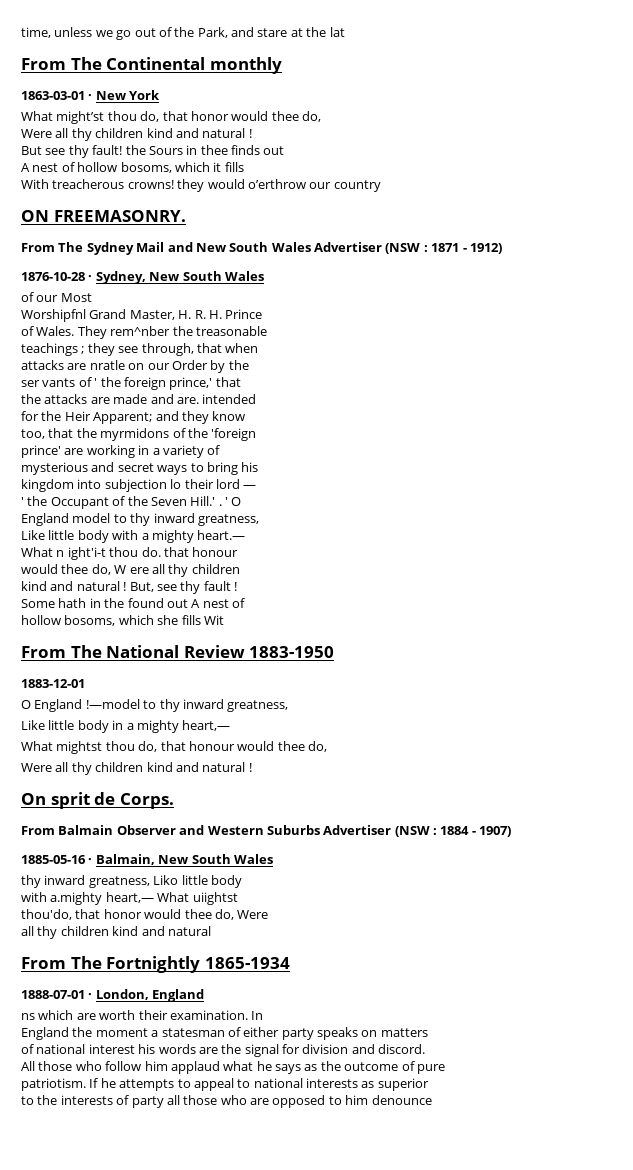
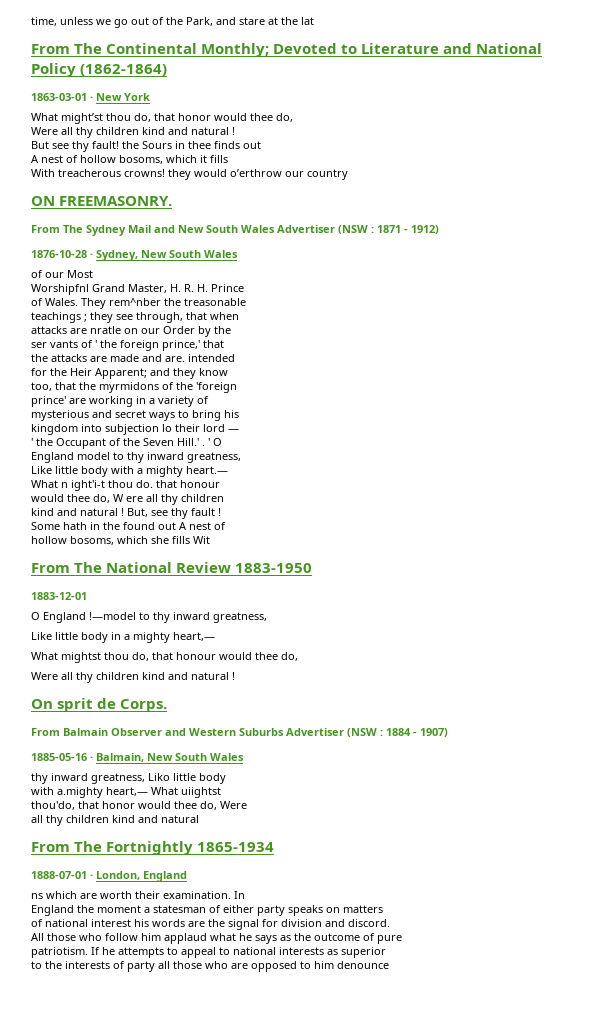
- From The Continental monthly
+ From The Continental Monthly; Devoted to Literature and National Policy (1862-1864)

